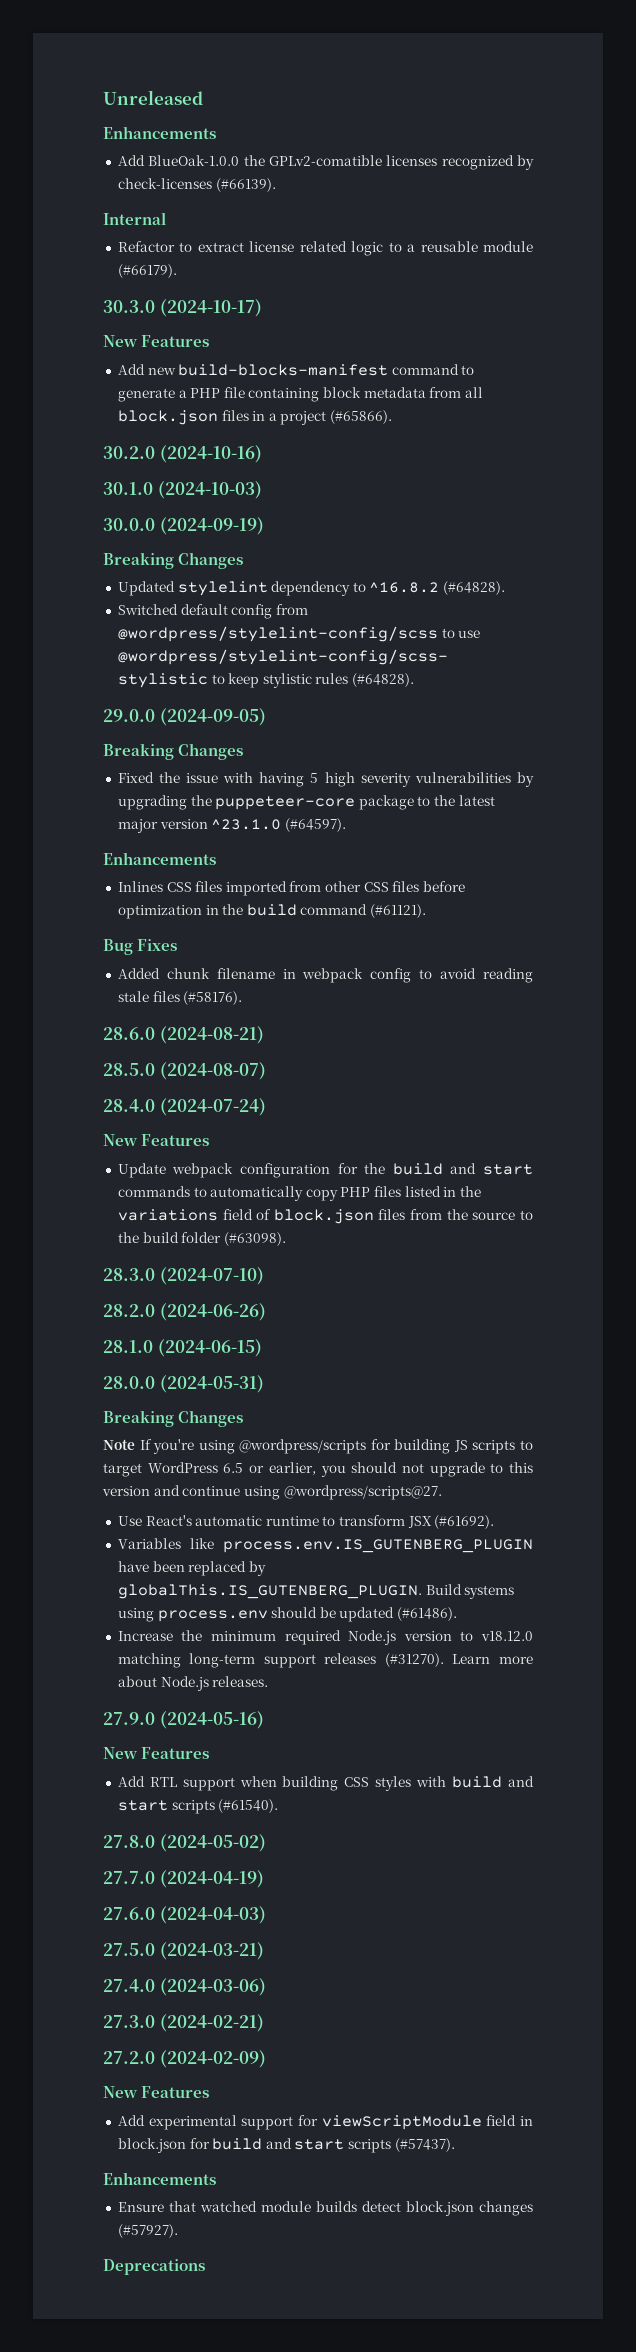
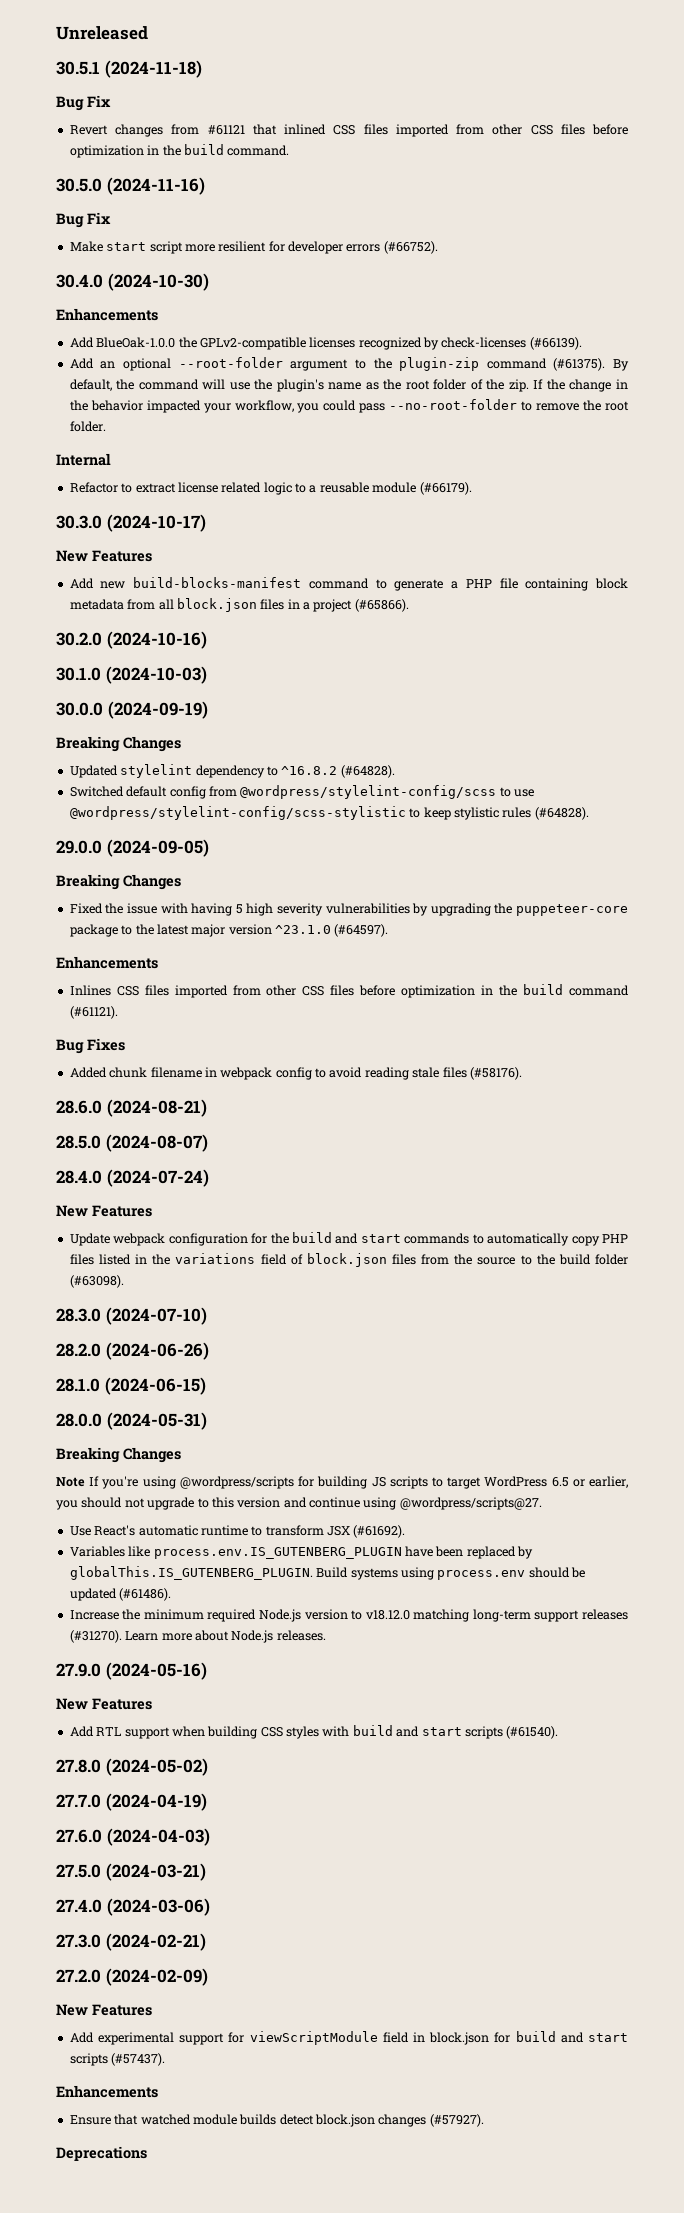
+ 30.5.1 (2024-11-18)
+ Bug Fix
+ Revert changes from #61121 that inlined CSS files imported from other CSS files before optimization in the build command.
+ 30.5.0 (2024-11-16)
+ Bug Fix
+ Make start script more resilient for developer errors (#66752).
+ 30.4.0 (2024-10-30)
- Add BlueOak-1.0.0 the GPLv2-comatible licenses recognized by check-licenses (#66139).
+ Add BlueOak-1.0.0 the GPLv2-compatible licenses recognized by check-licenses (#66139).
+ Add an optional --root-folder argument to the plugin-zip command (#61375). By default, the command will use the plugin's name as the root folder of the zip. If the change in the behavior impacted your workflow, you could pass --no-root-folder to remove the root folder.

